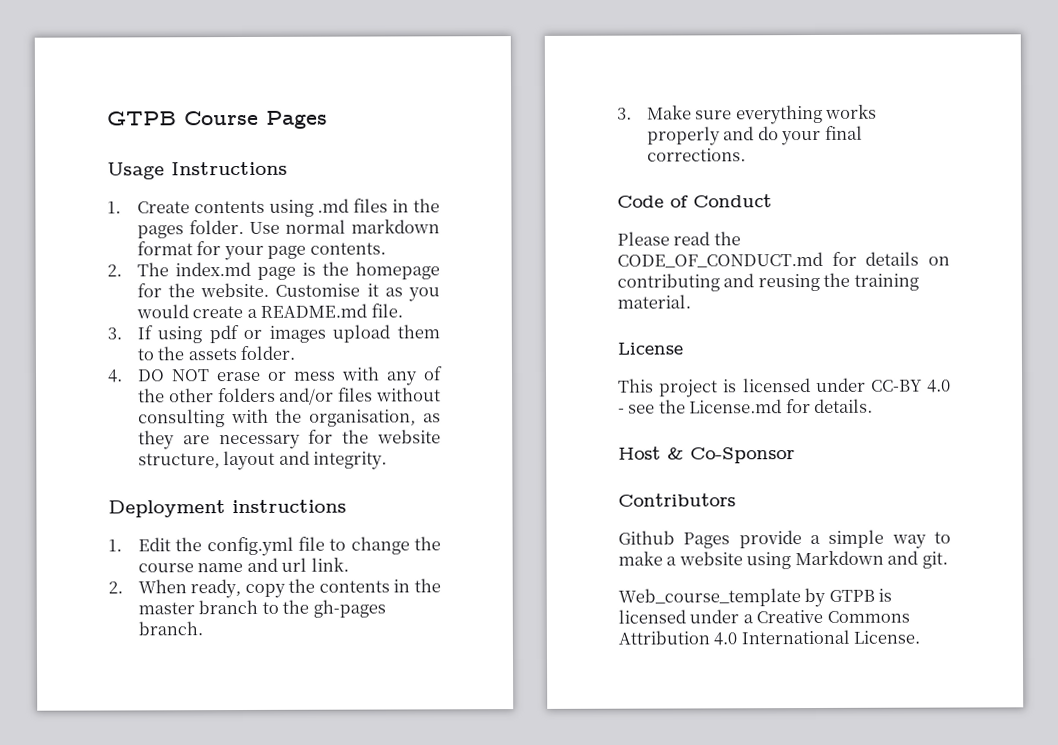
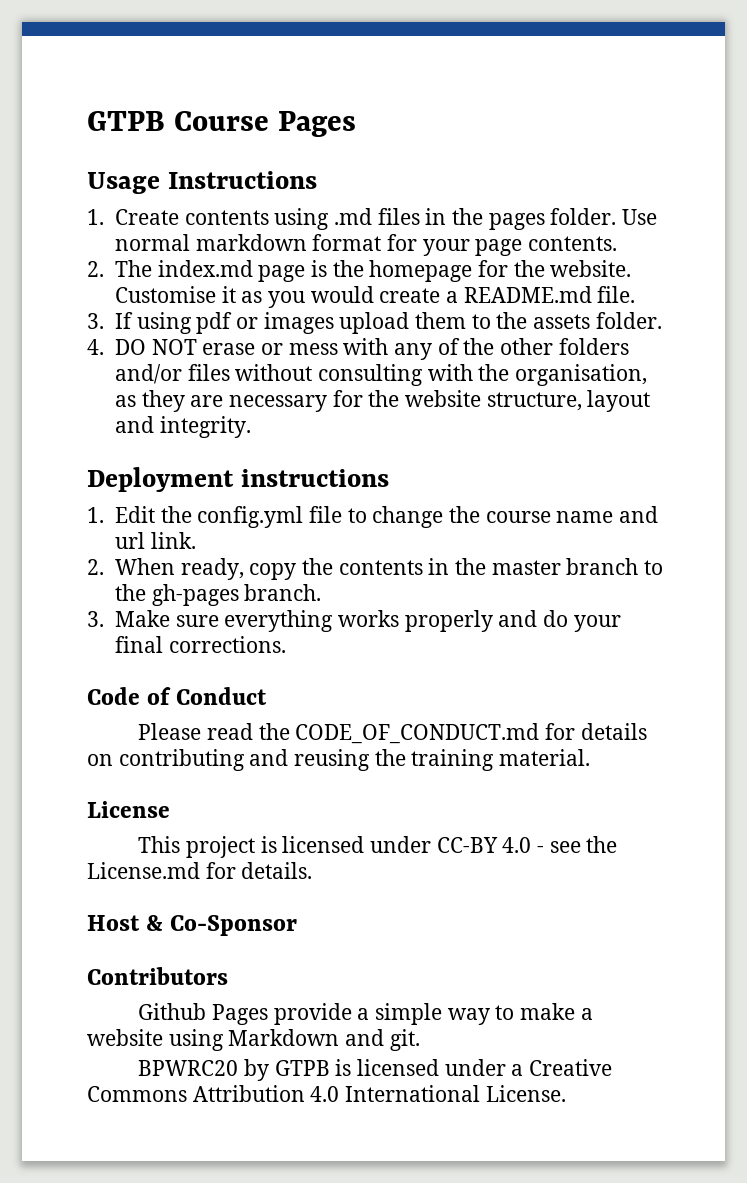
- Web_course_template by GTPB is licensed under a Creative Commons Attribution 4.0 International License.
+ BPWRC20 by GTPB is licensed under a Creative Commons Attribution 4.0 International License.

